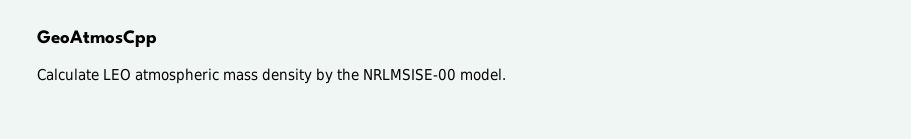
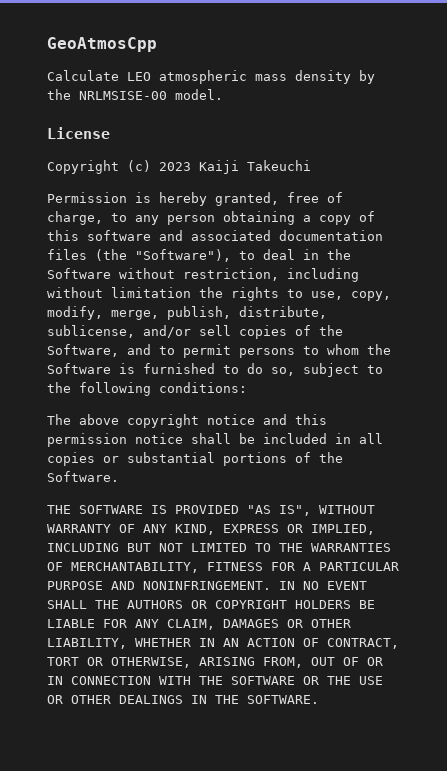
+ License
+ Copyright (c) 2023 Kaiji Takeuchi
+ Permission is hereby granted, free of charge, to any person obtaining a copy of this software and associated documentation files (the "Software"), to deal in the Software without restriction, including without limitation the rights to use, copy, modify, merge, publish, distribute, sublicense, and/or sell copies of the Software, and to permit persons to whom the Software is furnished to do so, subject to the following conditions:
+ The above copyright notice and this permission notice shall be included in all copies or substantial portions of the Software.
+ THE SOFTWARE IS PROVIDED "AS IS", WITHOUT WARRANTY OF ANY KIND, EXPRESS OR IMPLIED, INCLUDING BUT NOT LIMITED TO THE WARRANTIES OF MERCHANTABILITY, FITNESS FOR A PARTICULAR PURPOSE AND NONINFRINGEMENT. IN NO EVENT SHALL THE AUTHORS OR COPYRIGHT HOLDERS BE LIABLE FOR ANY CLAIM, DAMAGES OR OTHER LIABILITY, WHETHER IN AN ACTION OF CONTRACT, TORT OR OTHERWISE, ARISING FROM, OUT OF OR IN CONNECTION WITH THE SOFTWARE OR THE USE OR OTHER DEALINGS IN THE SOFTWARE.

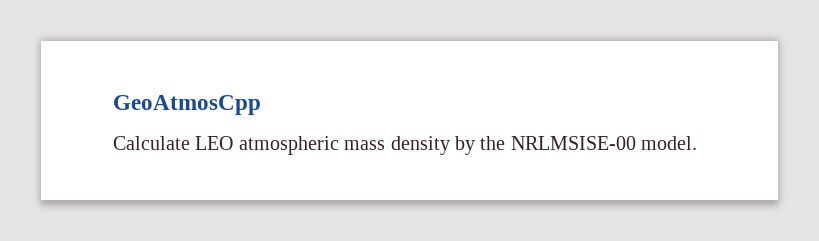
- License
- Copyright (c) 2023 Kaiji Takeuchi
- Permission is hereby granted, free of charge, to any person obtaining a copy of this software and associated documentation files (the "Software"), to deal in the Software without restriction, including without limitation the rights to use, copy, modify, merge, publish, distribute, sublicense, and/or sell copies of the Software, and to permit persons to whom the Software is furnished to do so, subject to the following conditions:
- The above copyright notice and this permission notice shall be included in all copies or substantial portions of the Software.
- THE SOFTWARE IS PROVIDED "AS IS", WITHOUT WARRANTY OF ANY KIND, EXPRESS OR IMPLIED, INCLUDING BUT NOT LIMITED TO THE WARRANTIES OF MERCHANTABILITY, FITNESS FOR A PARTICULAR PURPOSE AND NONINFRINGEMENT. IN NO EVENT SHALL THE AUTHORS OR COPYRIGHT HOLDERS BE LIABLE FOR ANY CLAIM, DAMAGES OR OTHER LIABILITY, WHETHER IN AN ACTION OF CONTRACT, TORT OR OTHERWISE, ARISING FROM, OUT OF OR IN CONNECTION WITH THE SOFTWARE OR THE USE OR OTHER DEALINGS IN THE SOFTWARE.

